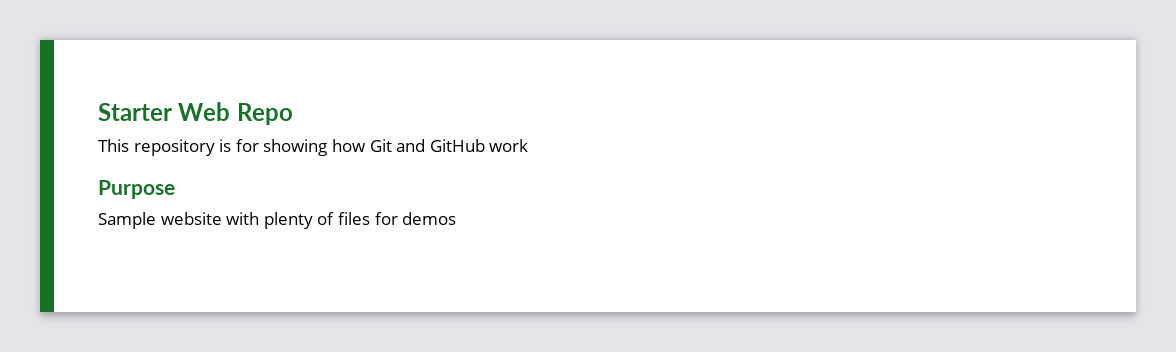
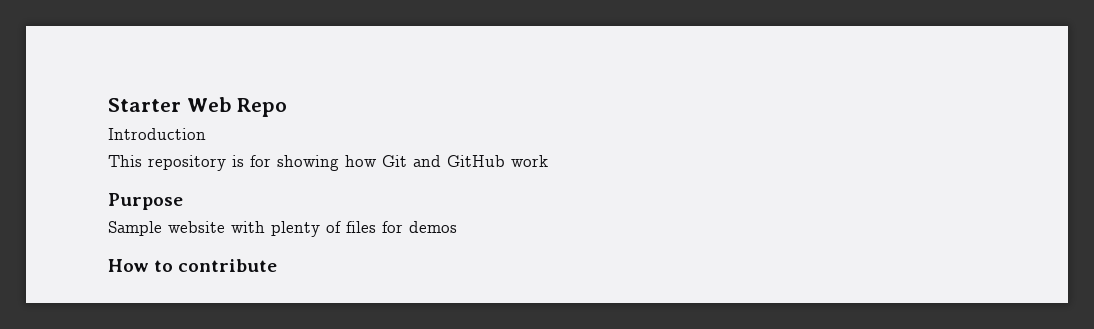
+ Introduction
+ How to contribute

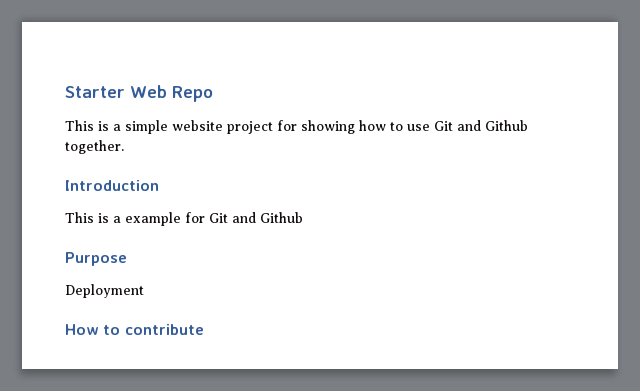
+ This is a simple website project for showing how to use Git and Github together.
  Introduction
- This repository is for showing how Git and GitHub work
+ This is a example for Git and Github
  Purpose
- Sample website with plenty of files for demos
+ Deployment

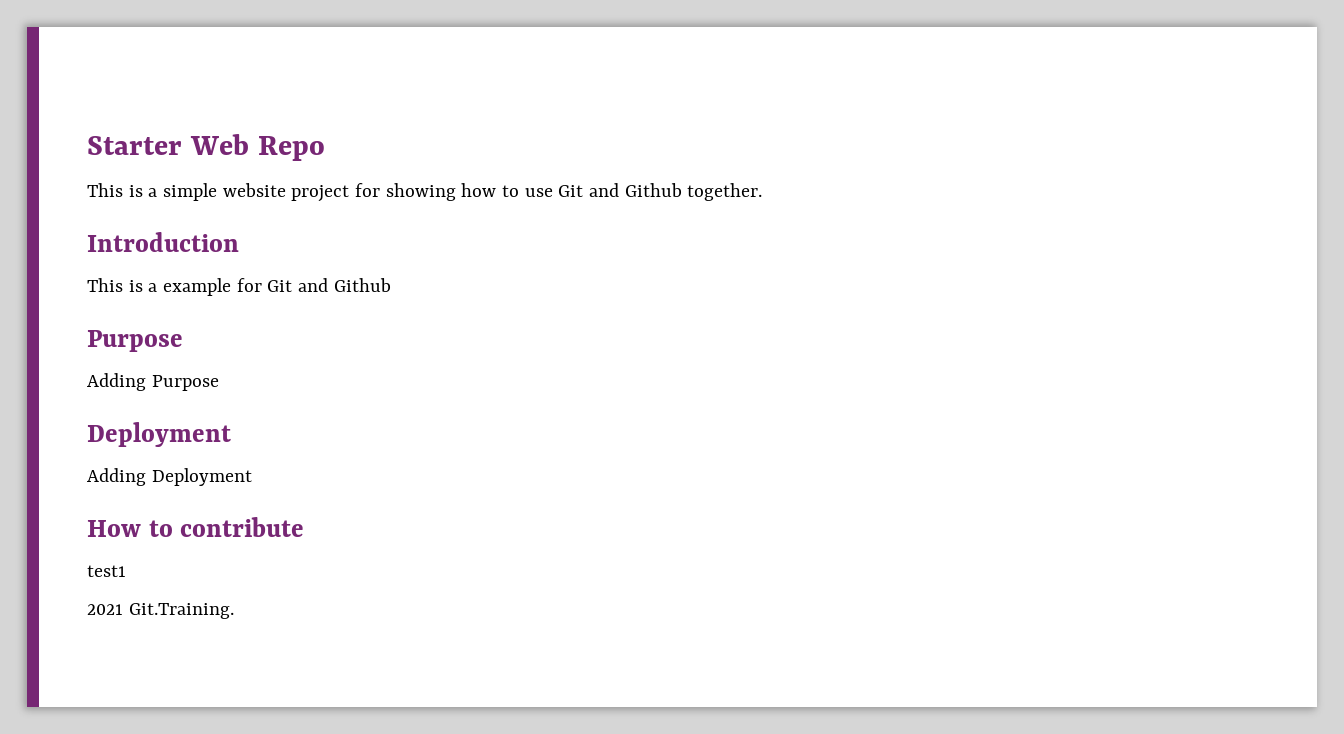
+ Adding Purpose
  Deployment
+ Adding Deployment
+ test1
+ 2021 Git.Training.

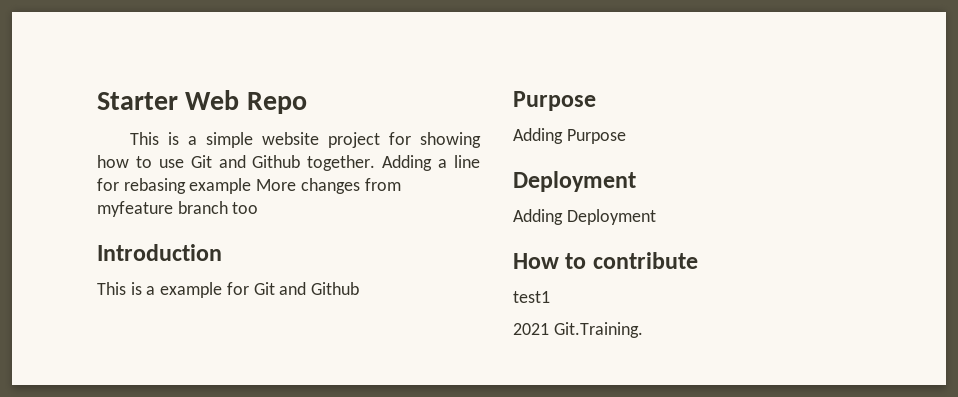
+ Adding a line for rebasing example More changes from myfeature branch too

